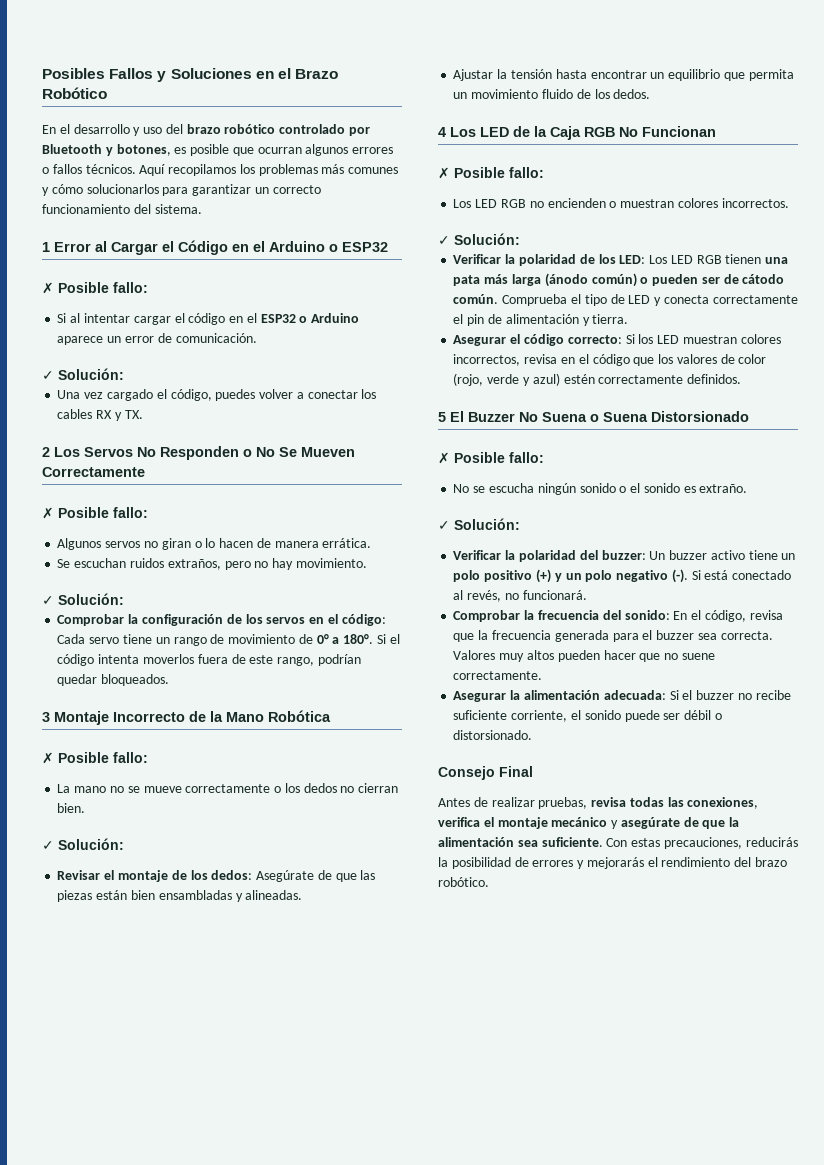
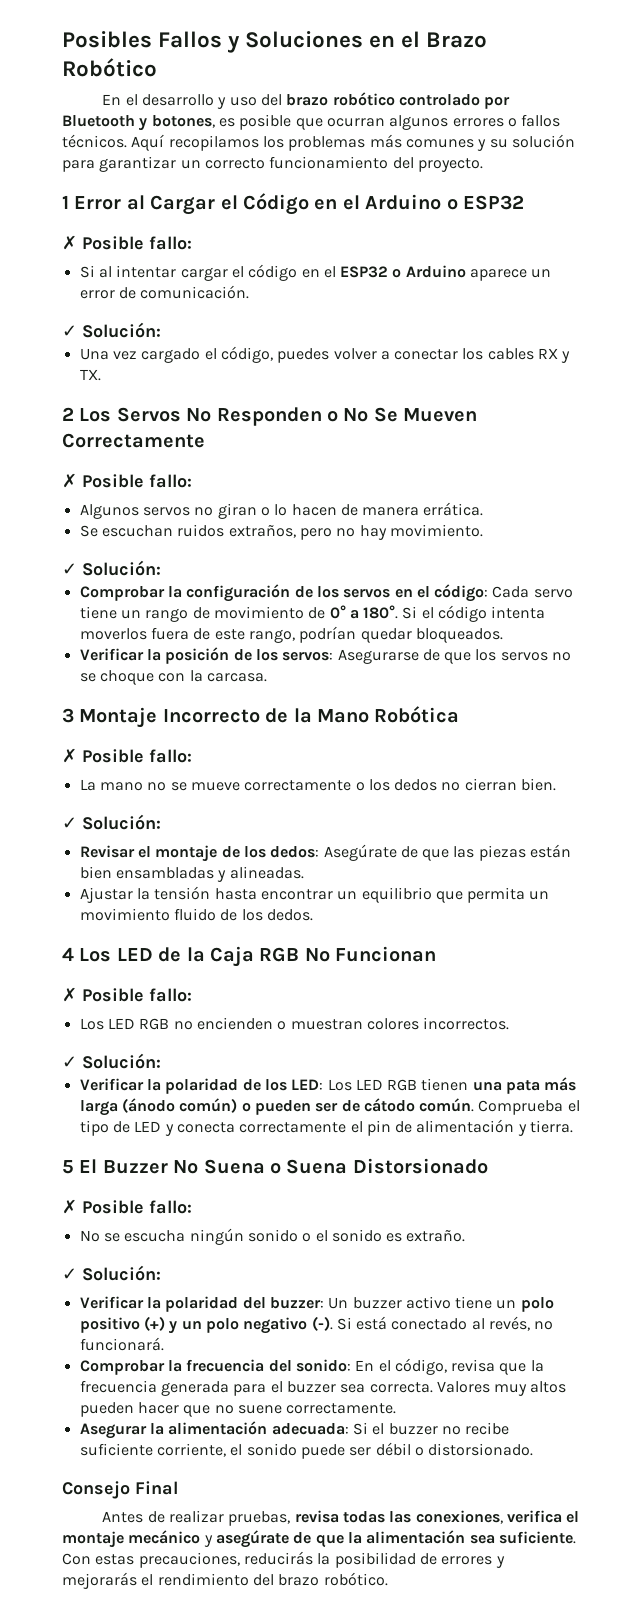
- Aquí recopilamos los problemas más comunes y cómo solucionarlos para garantizar un correcto funcionamiento del sistema.
+ Aquí recopilamos los problemas más comunes y su solución para garantizar un correcto funcionamiento del proyecto.
+ Verificar la posición de los servos: Asegurarse de que los servos no se choque con la carcasa.
- Asegurar el código correcto: Si los LED muestran colores incorrectos, revisa en el código que los valores de color (rojo, verde y azul) estén correctamente definidos.

